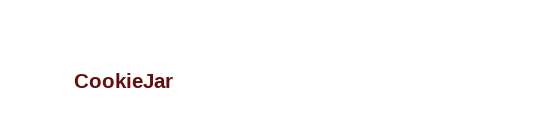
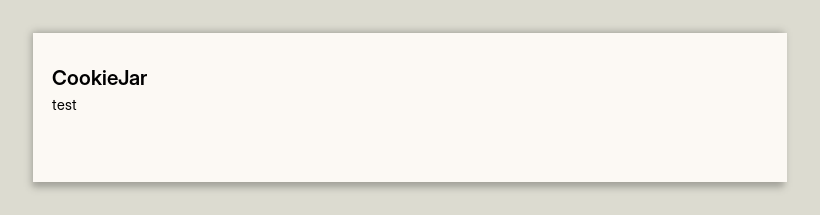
+ test

